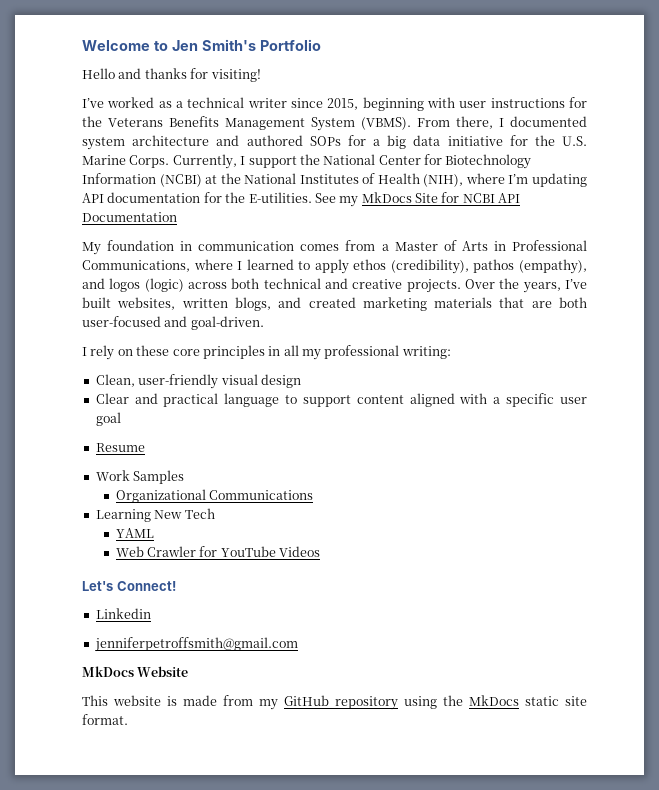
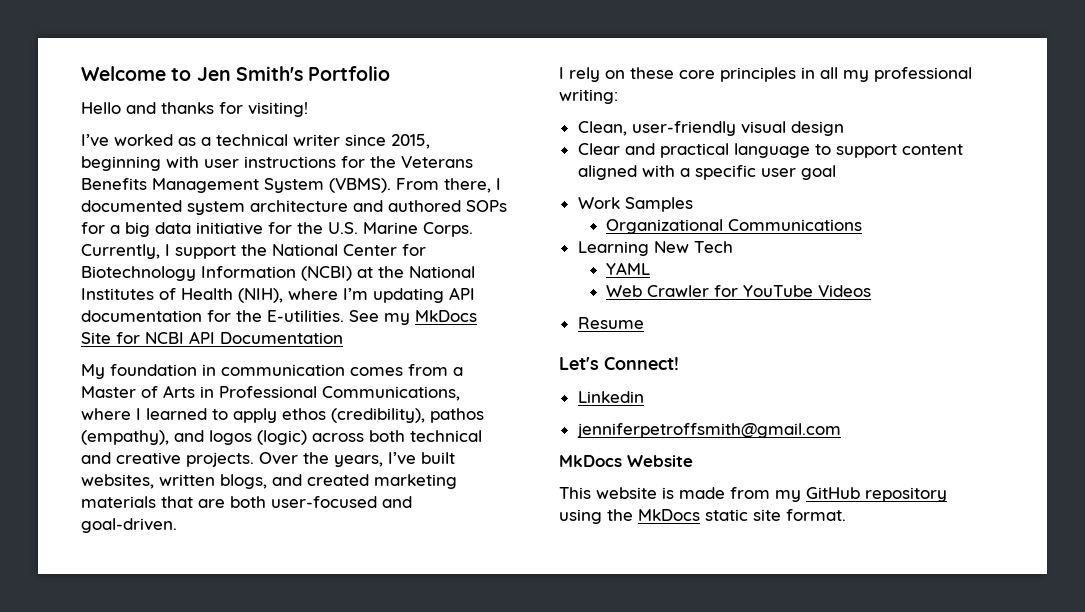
- Resume
+ Resume

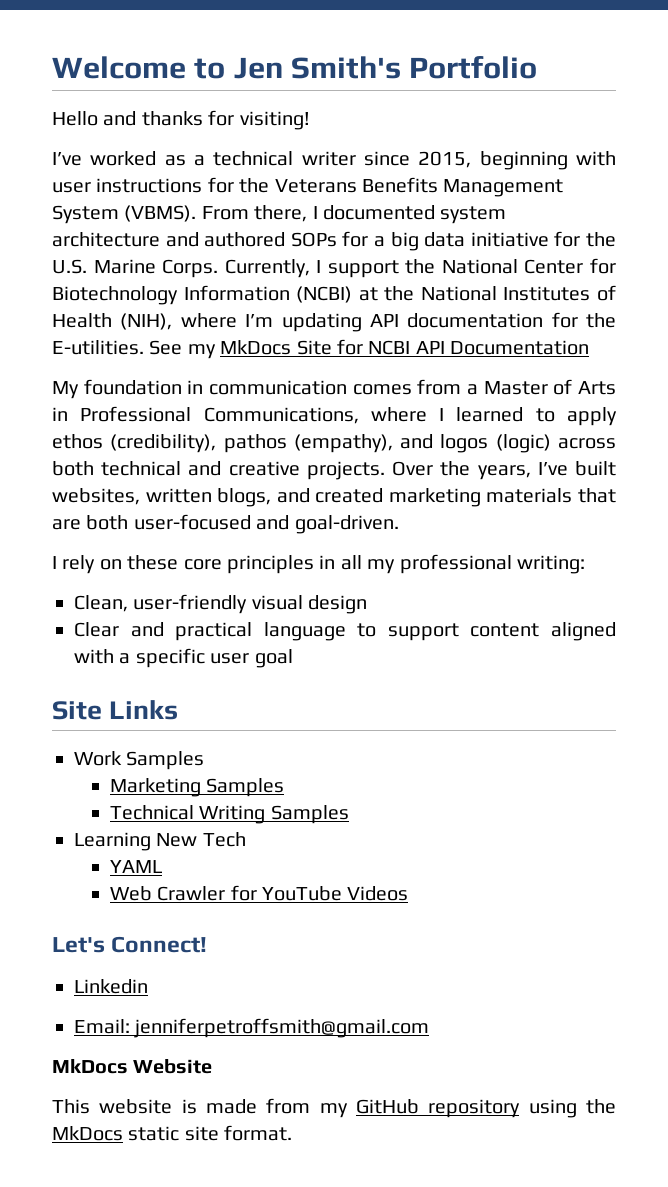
+ Site Links
- Organizational Communications
+ Marketing Samples
+ Technical Writing Samples
- Resume
- jenniferpetroffsmith@gmail.com
+ Email: jenniferpetroffsmith@gmail.com

